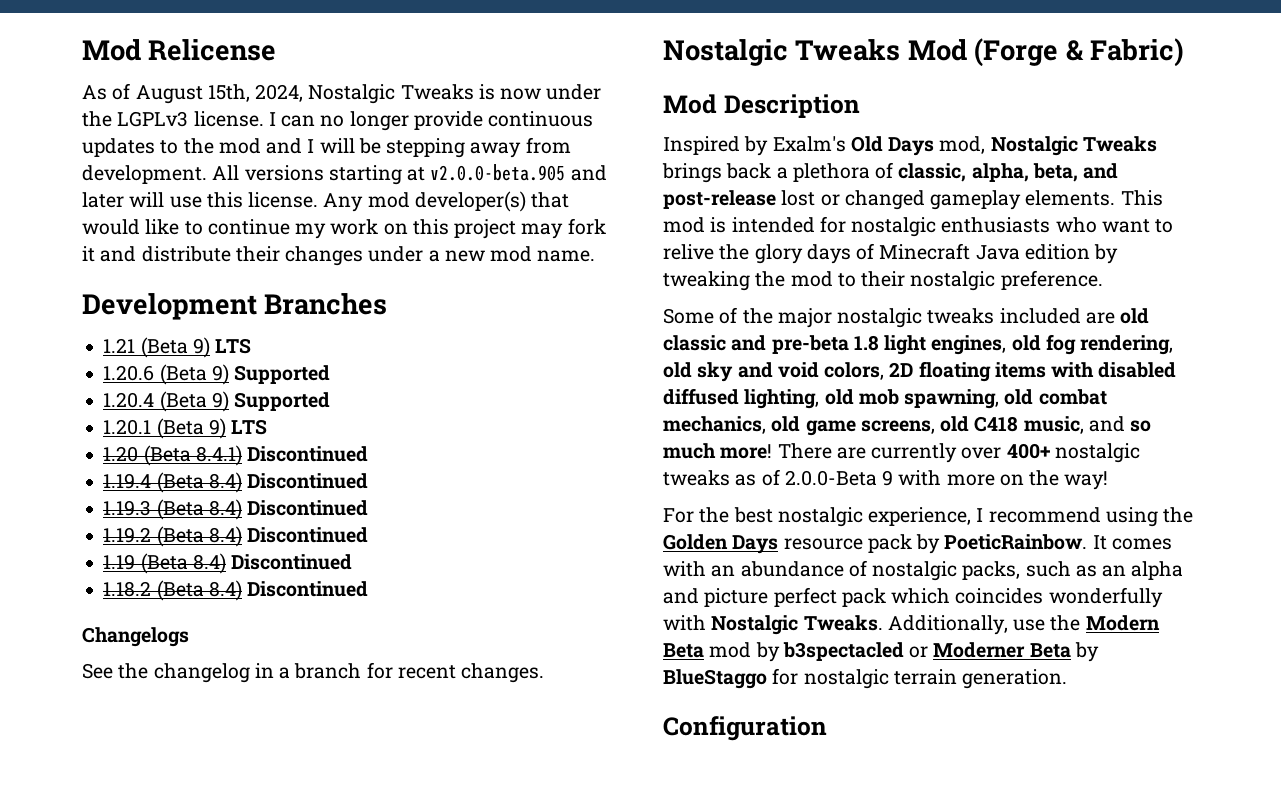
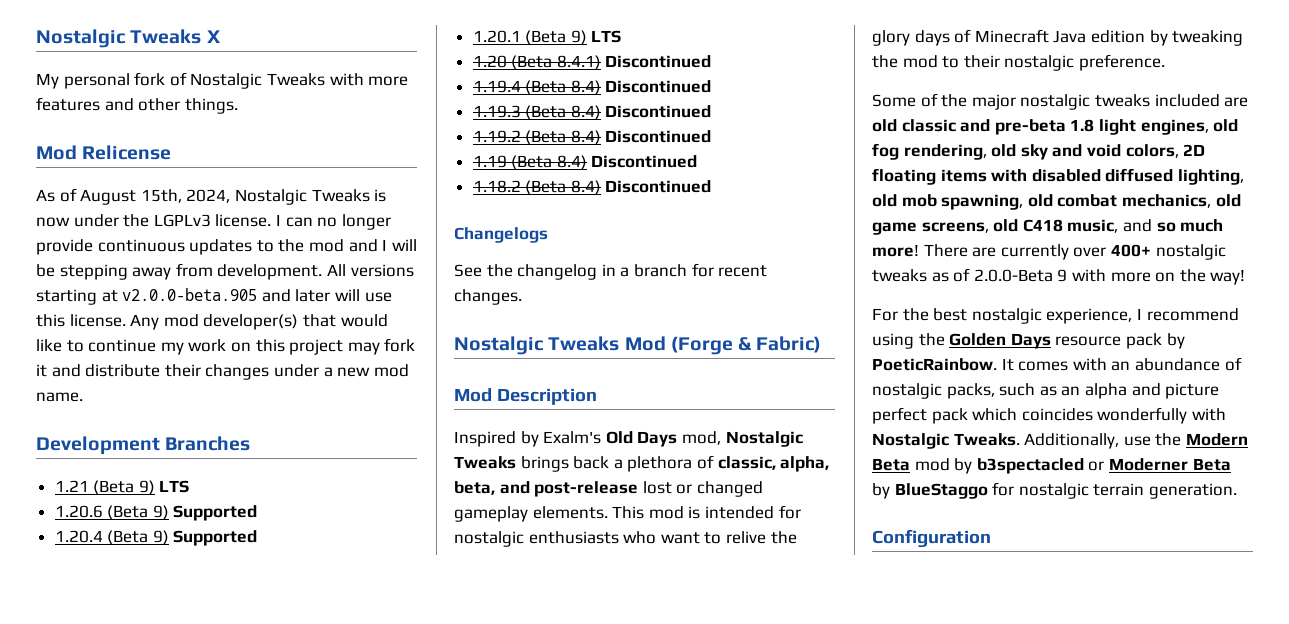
+ Nostalgic Tweaks X
+ My personal fork of Nostalgic Tweaks with more features and other things.

